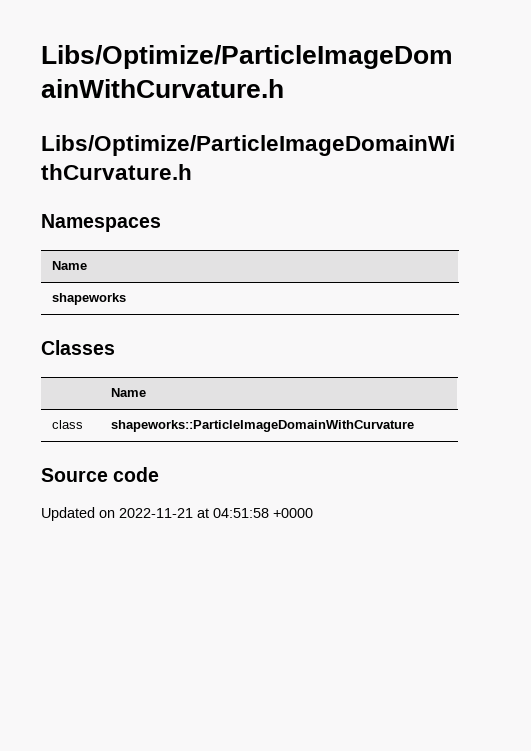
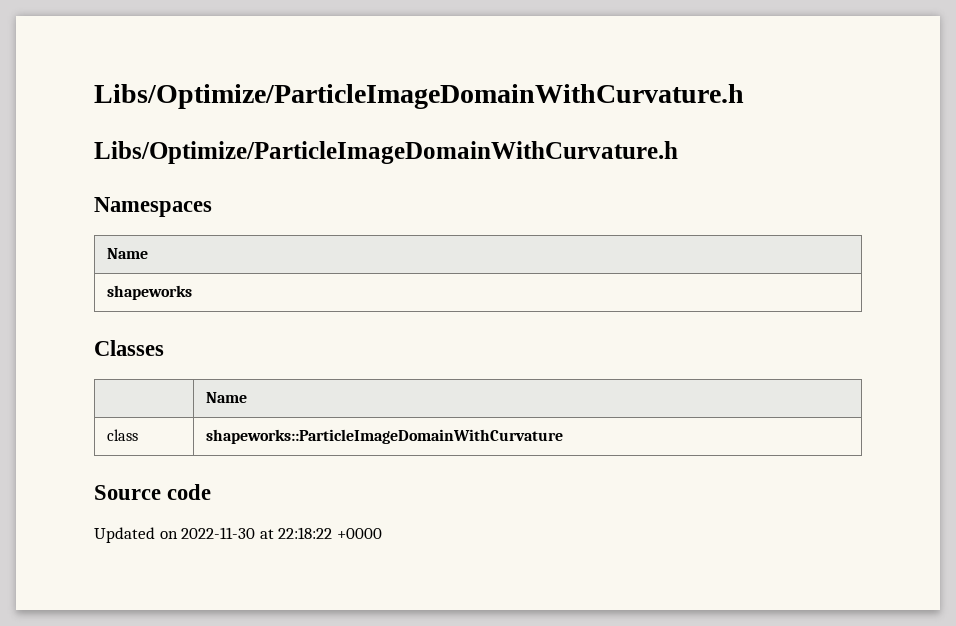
- Updated on 2022-11-21 at 04:51:58 +0000
+ Updated on 2022-11-30 at 22:18:22 +0000

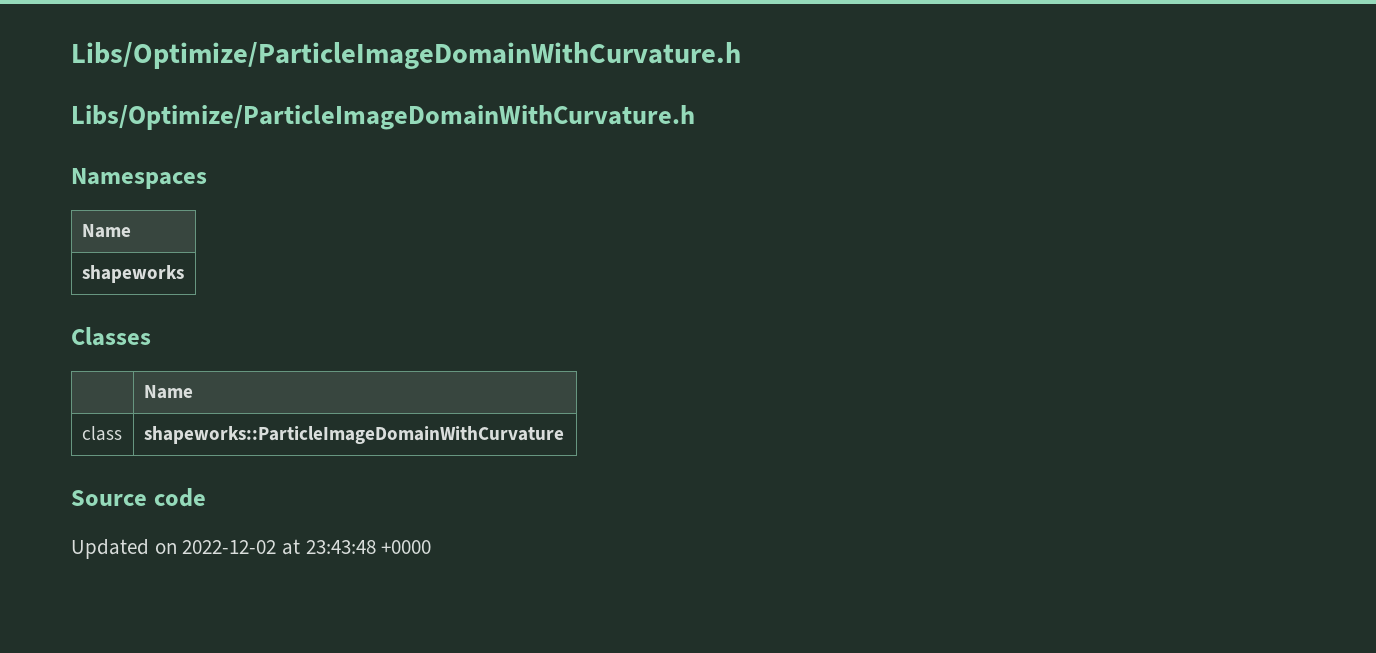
- Updated on 2022-11-30 at 22:18:22 +0000
+ Updated on 2022-12-02 at 23:43:48 +0000

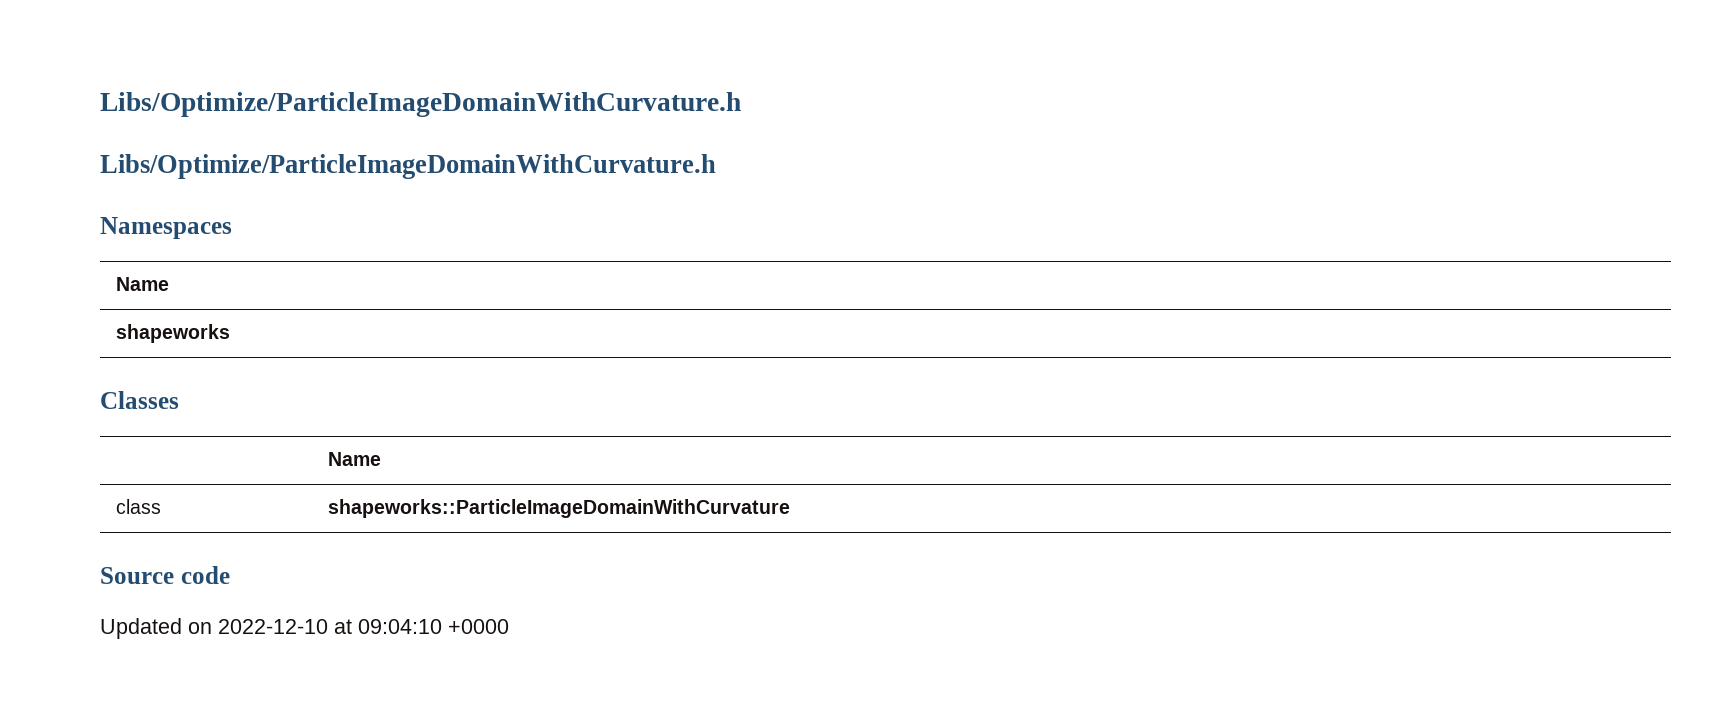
- Updated on 2022-12-02 at 23:43:48 +0000
+ Updated on 2022-12-10 at 09:04:10 +0000

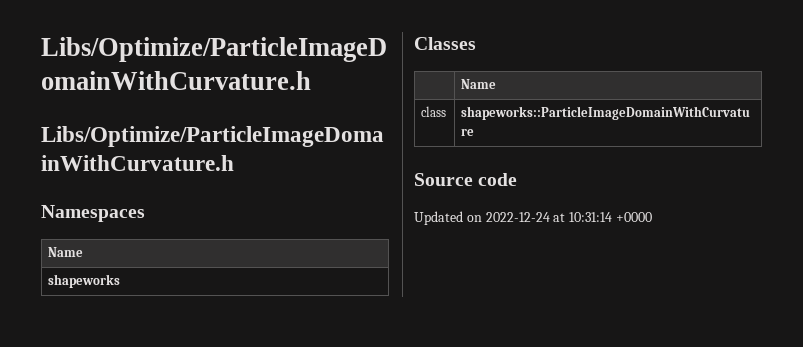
- Updated on 2022-12-10 at 09:04:10 +0000
+ Updated on 2022-12-24 at 10:31:14 +0000

